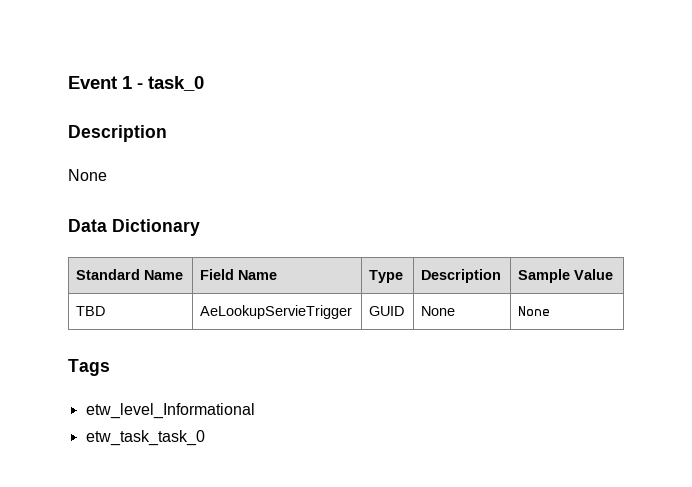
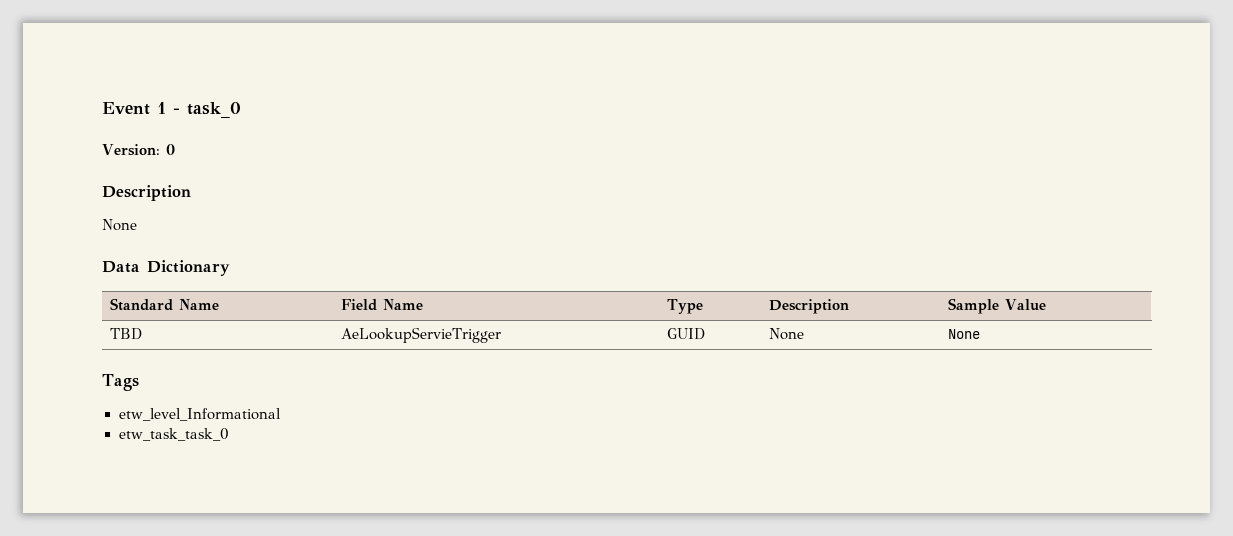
+ Version: 0

